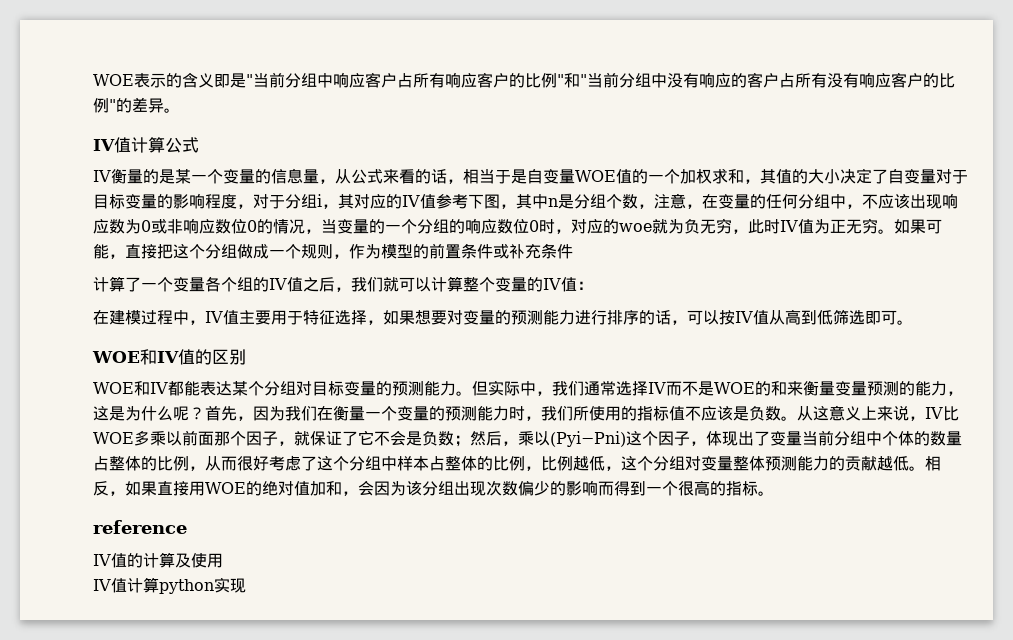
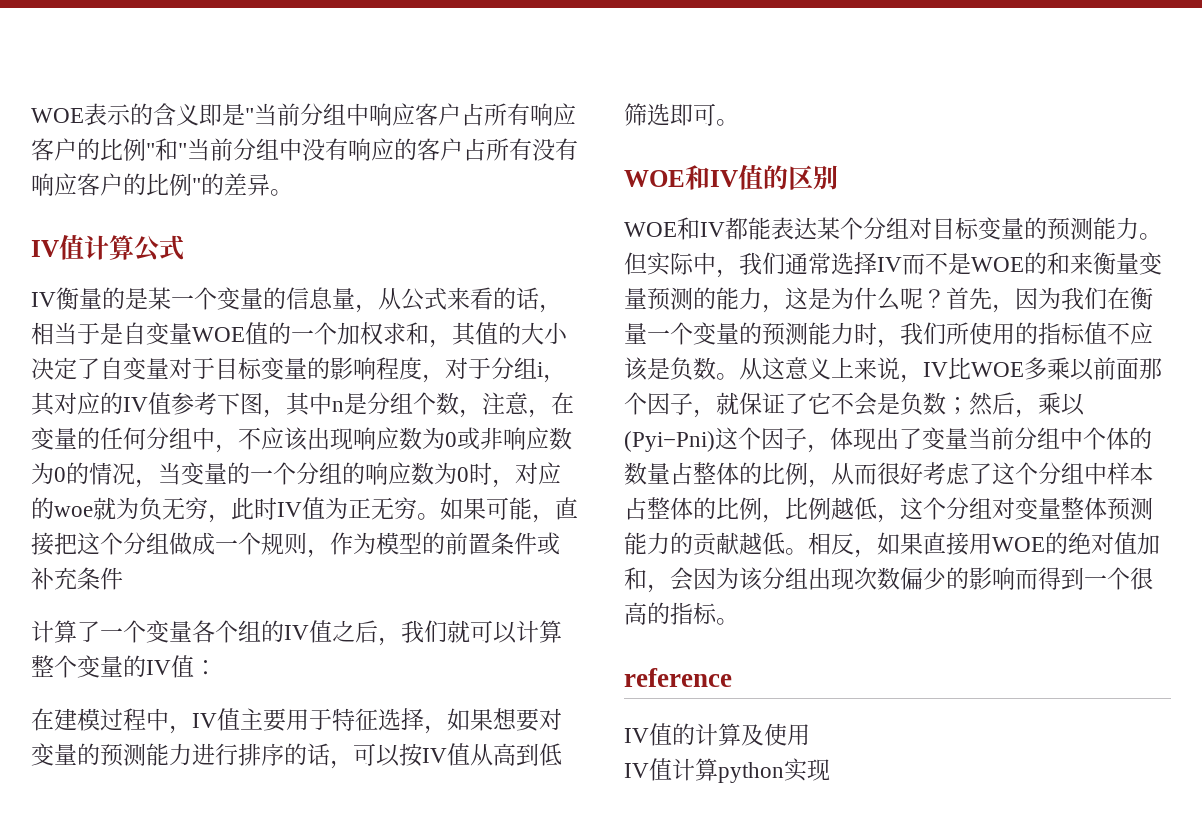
- IV衡量的是某一个变量的信息量，从公式来看的话，相当于是自变量WOE值的一个加权求和，其值的大小决定了自变量对于目标变量的影响程度，对于分组i，其对应的IV值参考下图，其中n是分组个数，注意，在变量的任何分组中，不应该出现响应数为0或非响应数位0的情况，当变量的一个分组的响应数位0时，对应的woe就为负无穷，此时IV值为正无穷。
+ IV衡量的是某一个变量的信息量，从公式来看的话，相当于是自变量WOE值的一个加权求和，其值的大小决定了自变量对于目标变量的影响程度，对于分组i，其对应的IV值参考下图，其中n是分组个数，注意，在变量的任何分组中，不应该出现响应数为0或非响应数为0的情况，当变量的一个分组的响应数为0时，对应的woe就为负无穷，此时IV值为正无穷。

